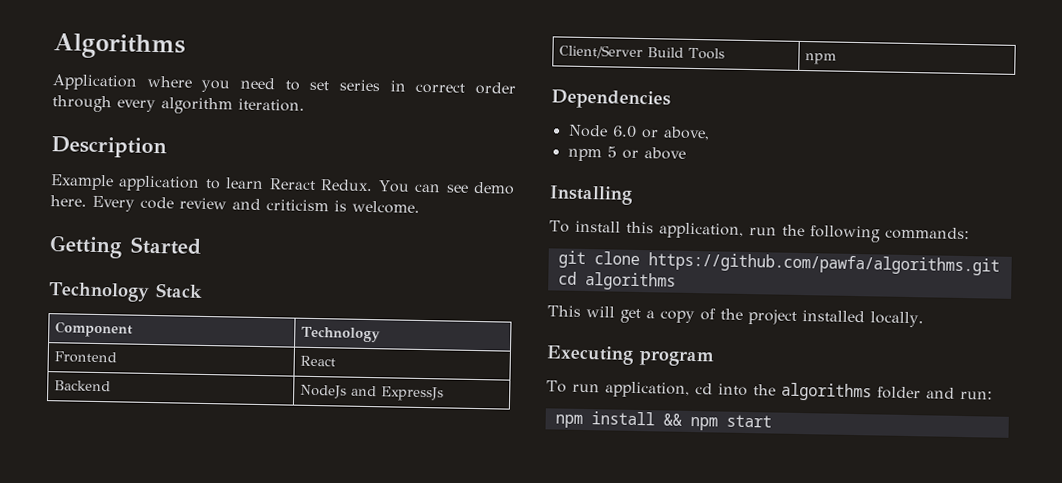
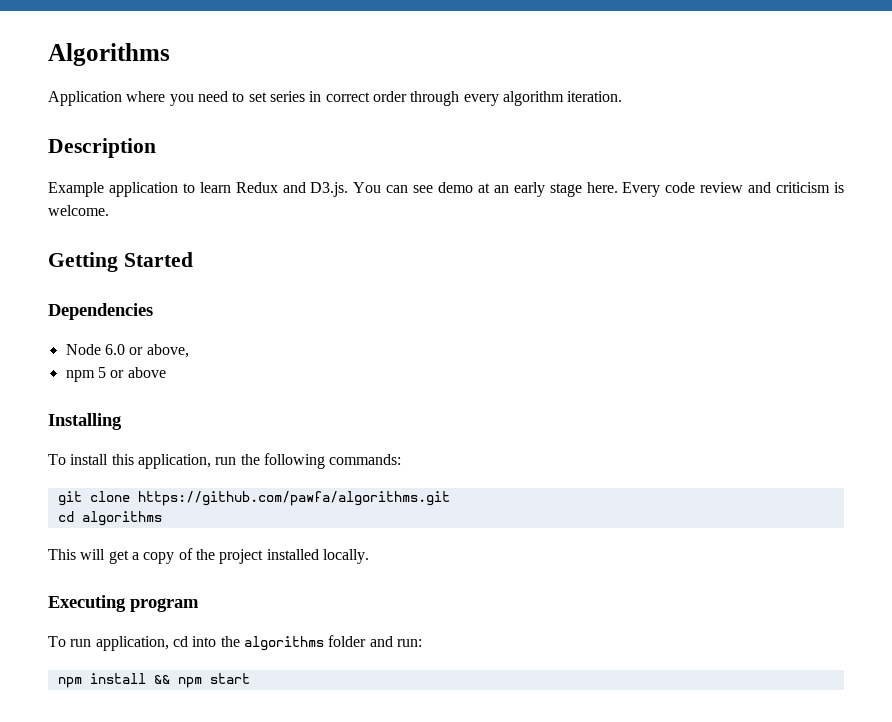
- Example application to learn Reract Redux. You can see demo here.
+ Example application to learn Redux and D3.js. You can see demo at an early stage here.
- Technology Stack
- Component | Technology
- Frontend | React
- Backend | NodeJs and ExpressJs
- Client/Server Build Tools | npm

